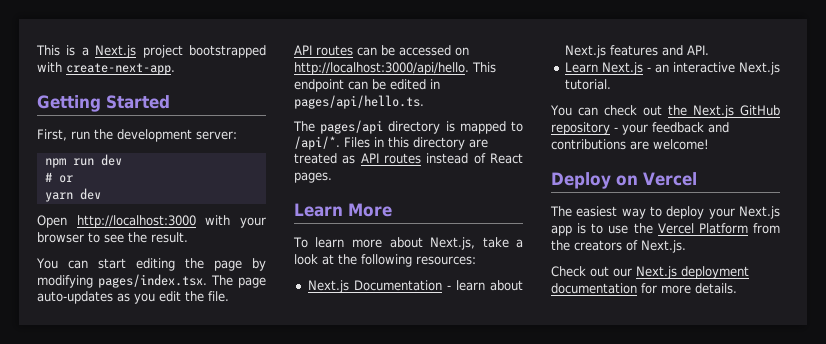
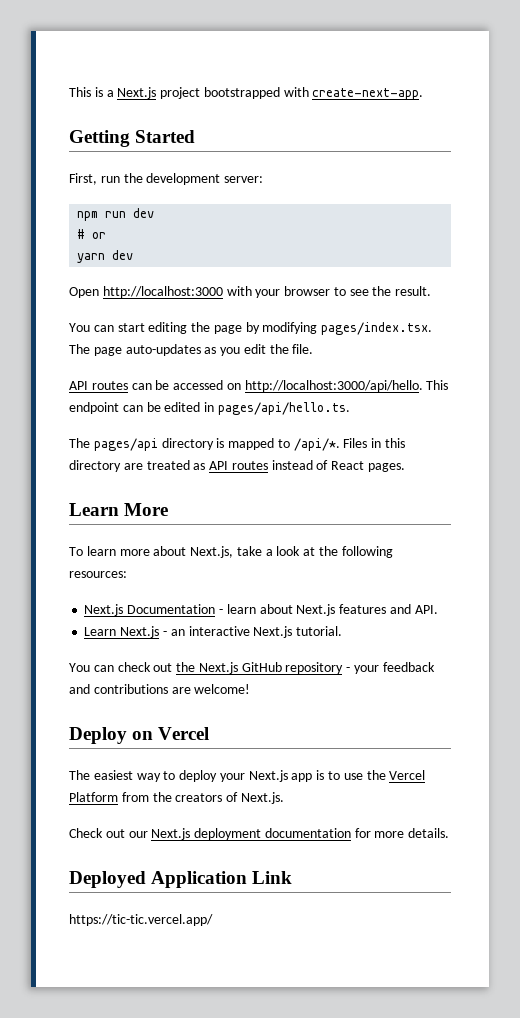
+ Deployed Application Link
+ https://tic-tic.vercel.app/

